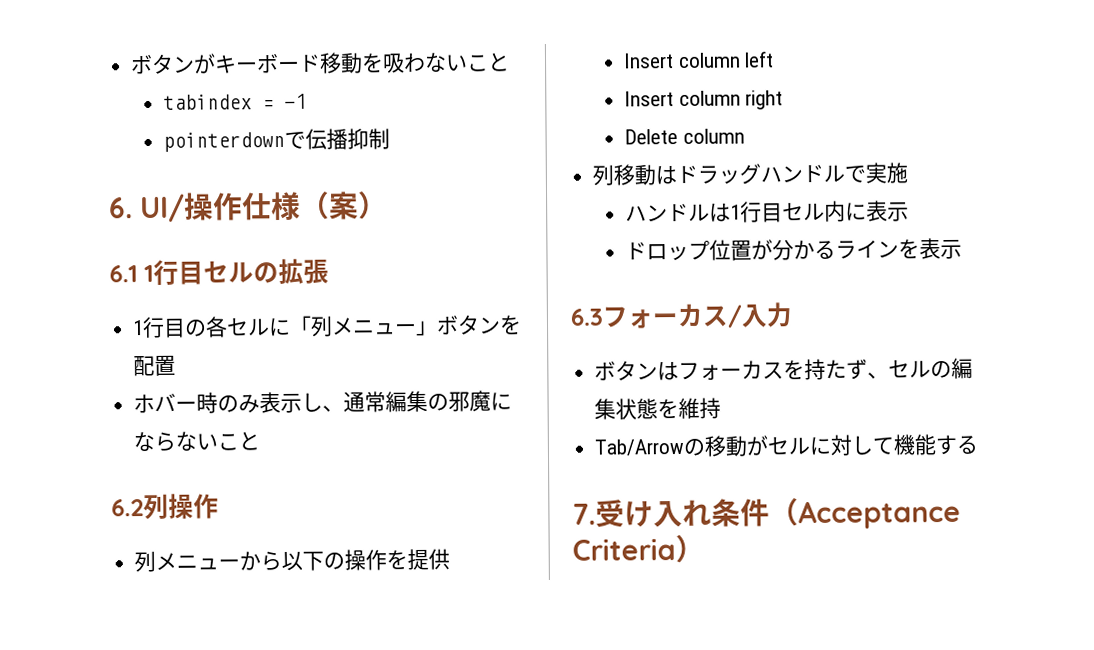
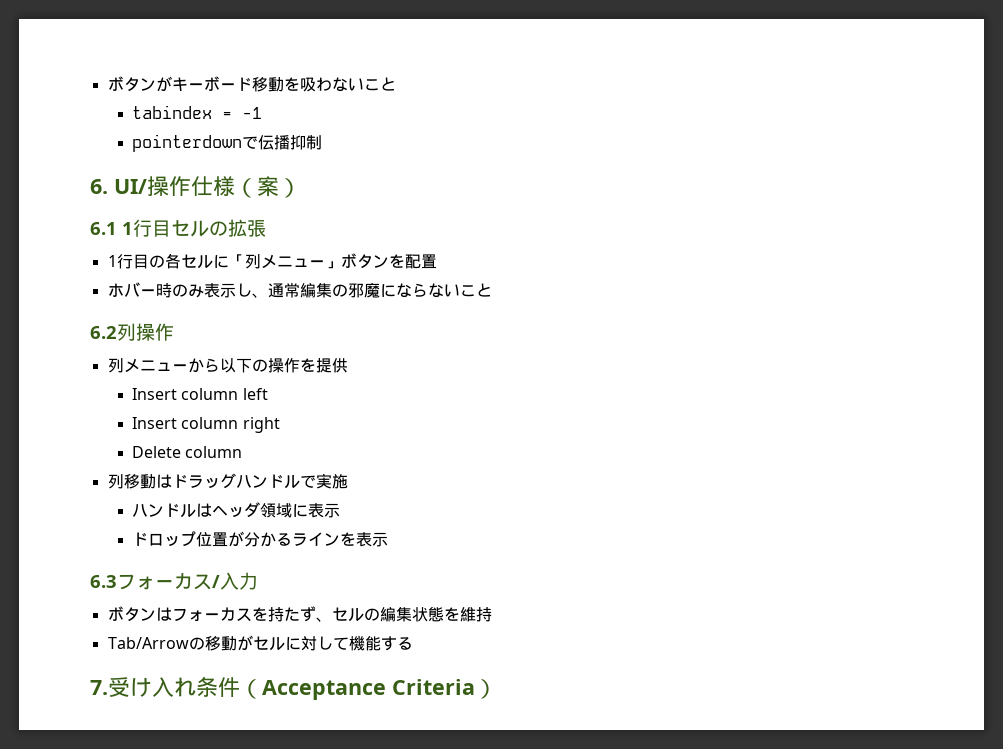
- ハンドルは1行目セル内に表示
+ ハンドルはヘッダ領域に表示

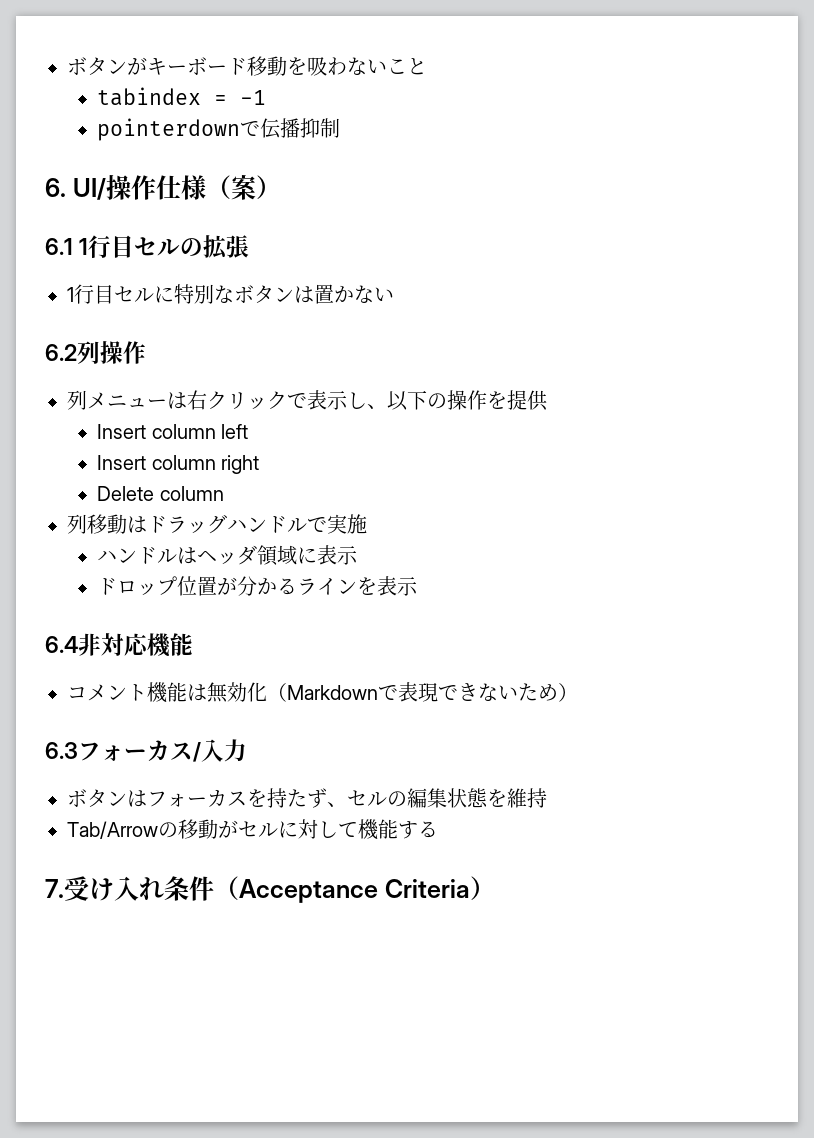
- 1行目の各セルに「列メニュー」ボタンを配置
- ホバー時のみ表示し、通常編集の邪魔にならないこと
+ 1行目セルに特別なボタンは置かない
- 列メニューから以下の操作を提供
+ 列メニューは右クリックで表示し、以下の操作を提供
+ 6.4非対応機能
+ コメント機能は無効化（Markdownで表現できないため）

